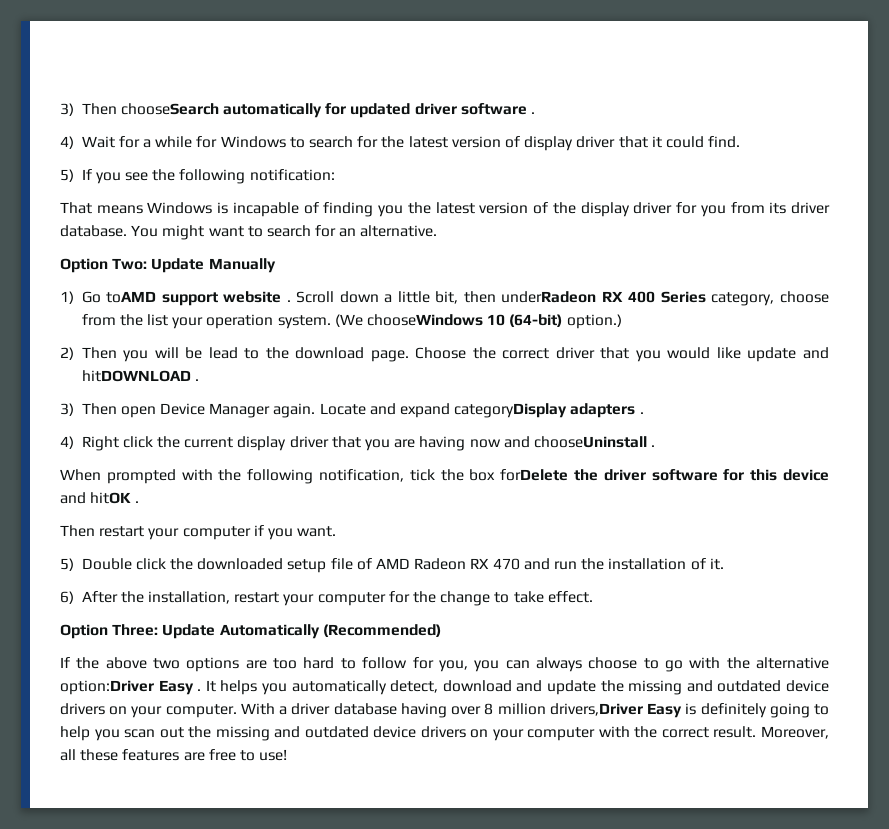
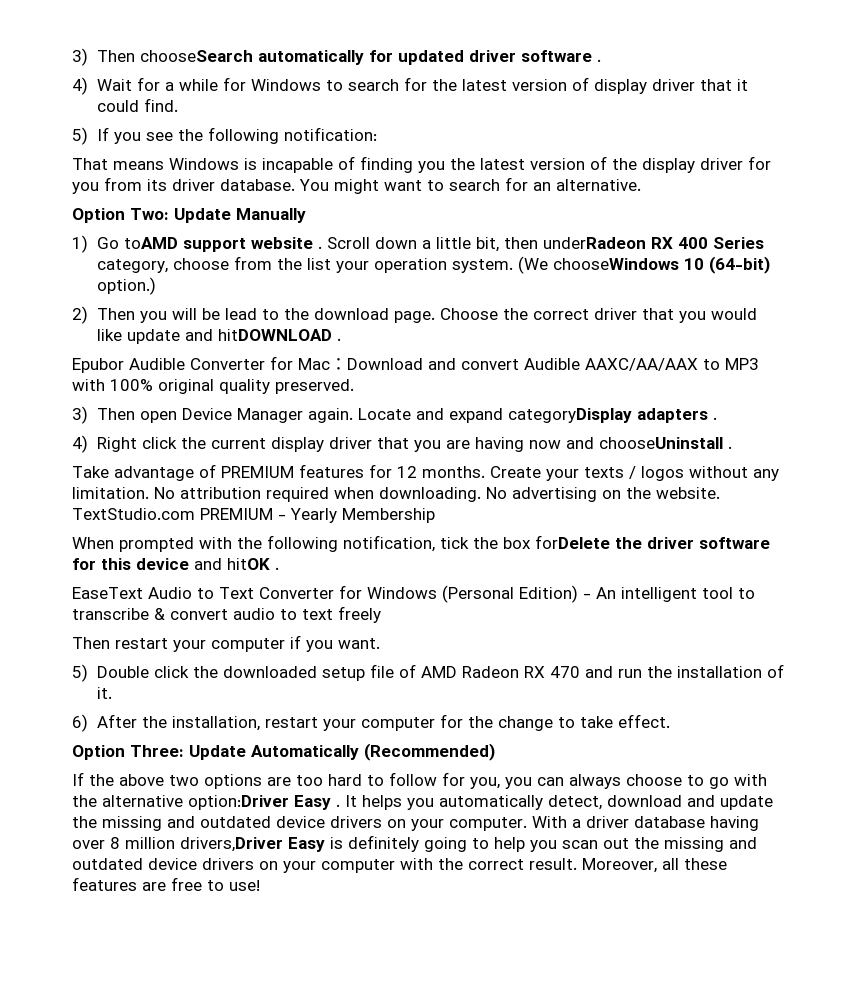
+ Epubor Audible Converter for Mac：Download and convert Audible AAXC/AA/AAX to MP3 with 100% original quality preserved.
+ Take advantage of PREMIUM features for 12 months. Create your texts / logos without any limitation. No attribution required when downloading. No advertising on the website. TextStudio.com PREMIUM - Yearly Membership
+ EaseText Audio to Text Converter for Windows (Personal Edition) - An intelligent tool to transcribe & convert audio to text freely

